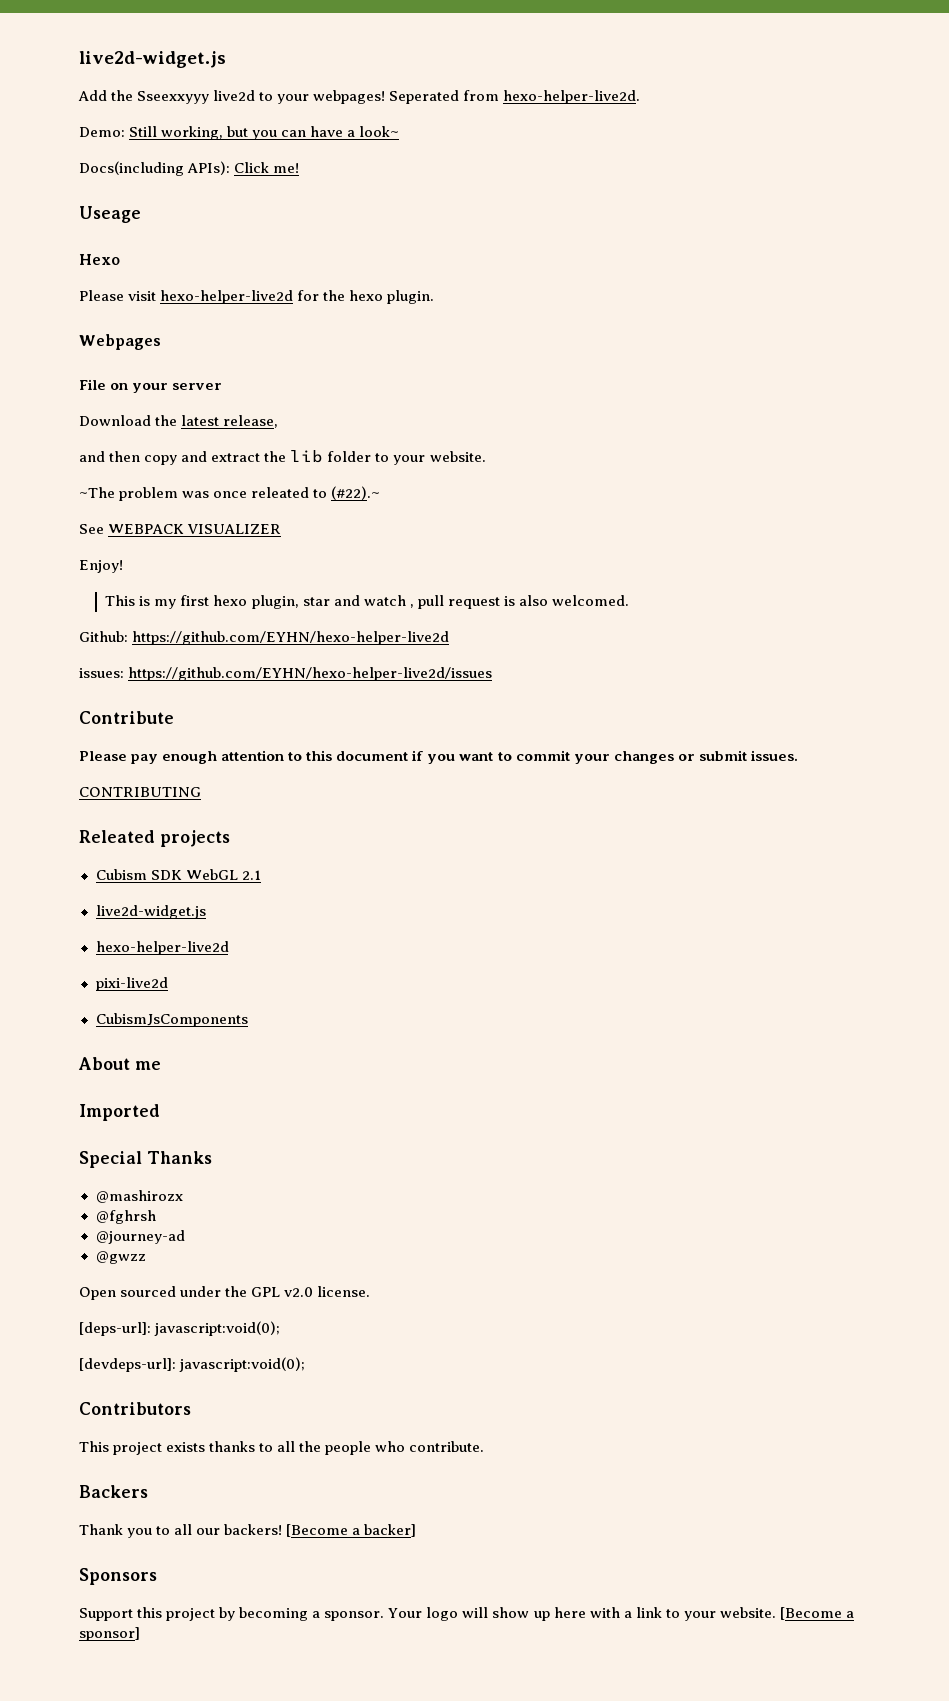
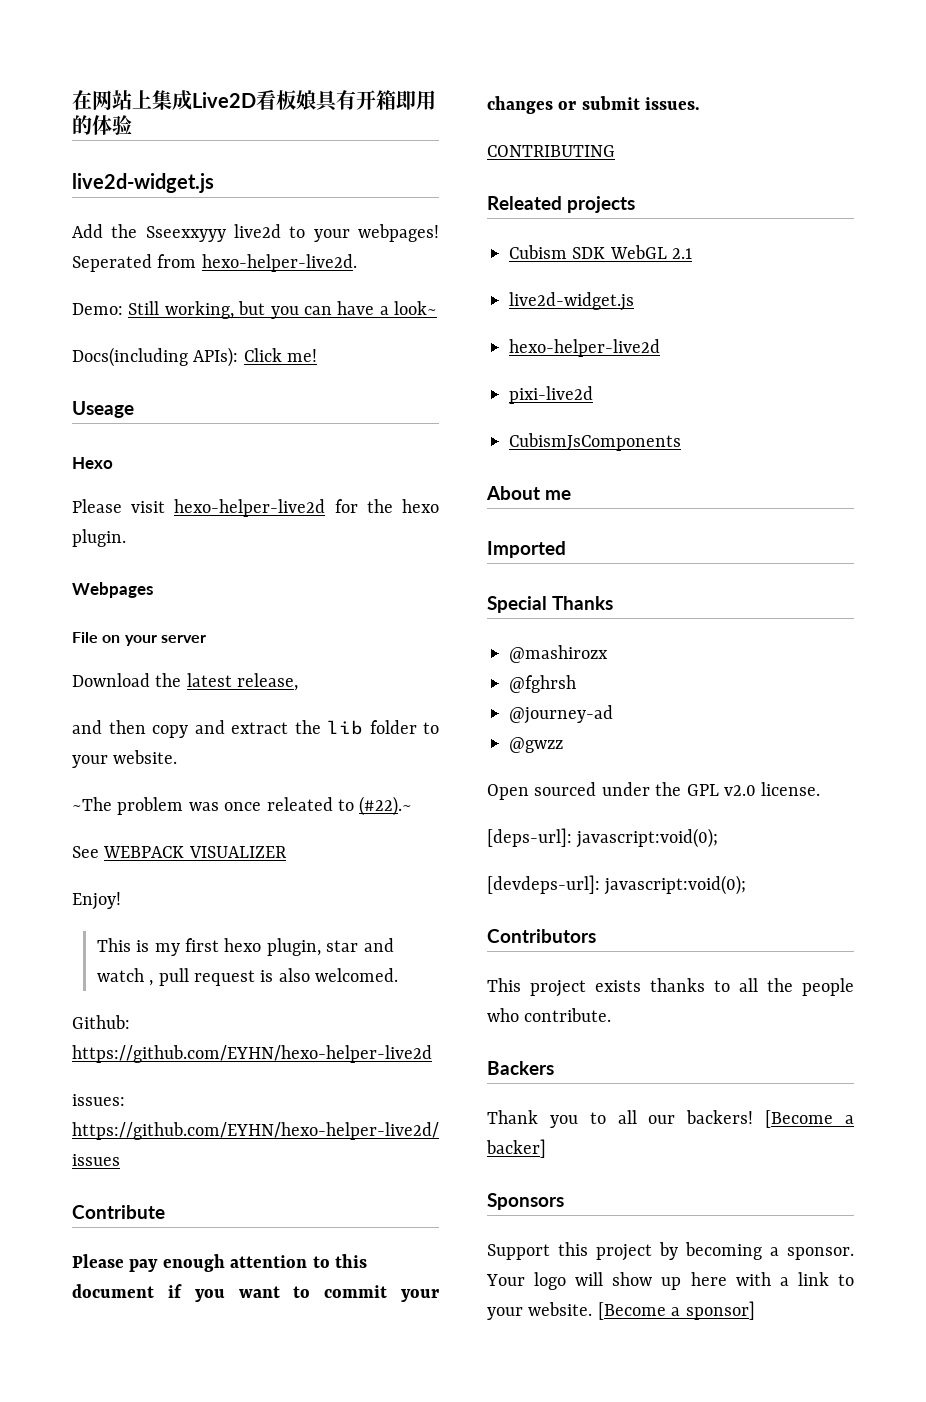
+ 在网站上集成Live2D看板娘具有开箱即用的体验

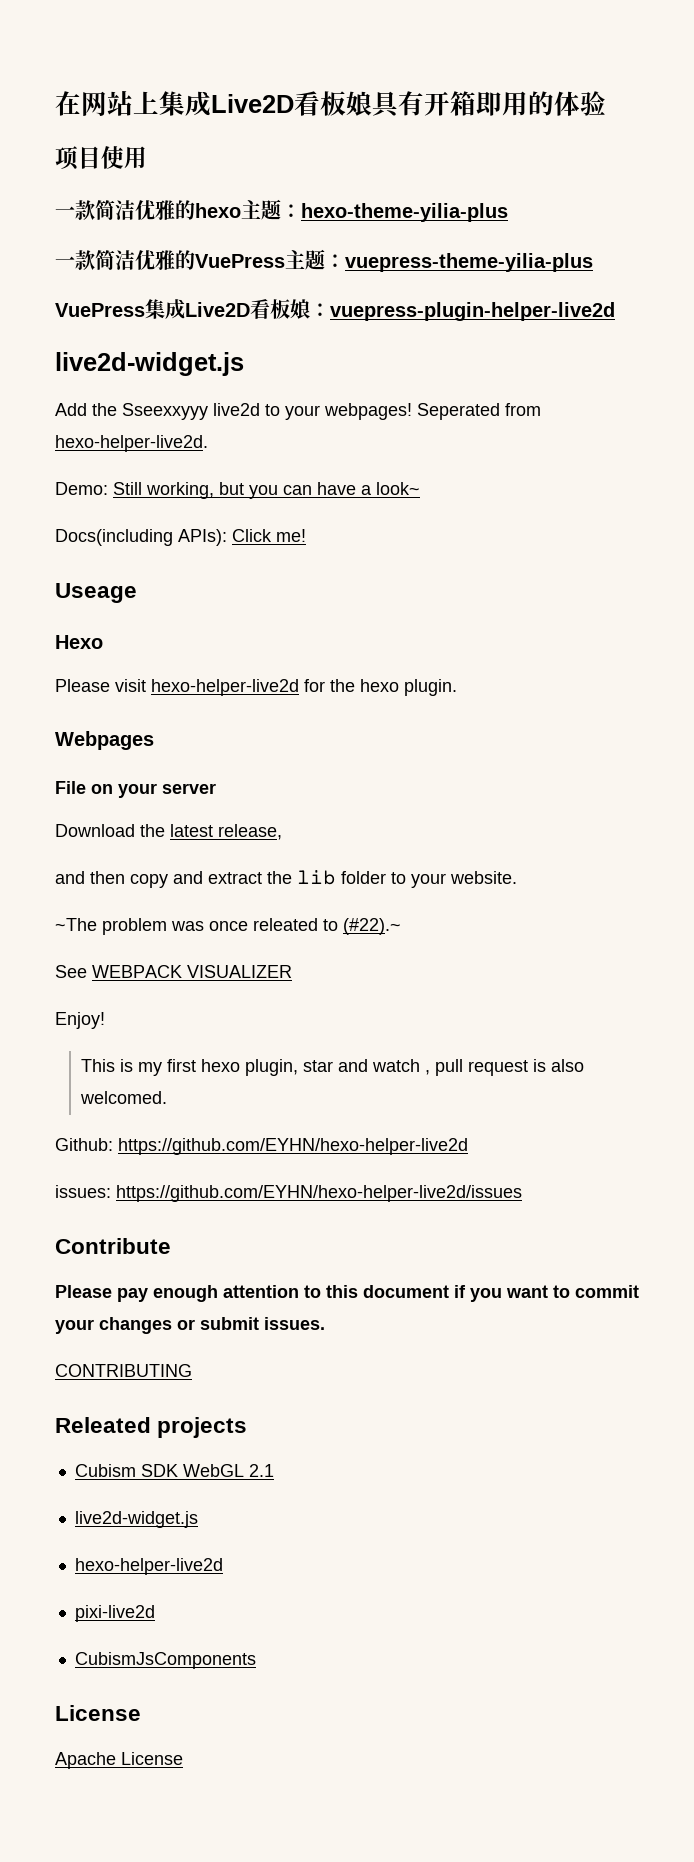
+ 项目使用
+ 一款简洁优雅的hexo主题：hexo-theme-yilia-plus
+ 一款简洁优雅的VuePress主题：vuepress-theme-yilia-plus
+ VuePress集成Live2D看板娘：vuepress-plugin-helper-live2d
  CubismJsComponents
- About me
- Imported
- Special Thanks
- @mashirozx
- @fghrsh
- @journey-ad
- @gwzz
- Open sourced under the GPL v2.0 license.
- [deps-url]: javascript:void(0);
- [devdeps-url]: javascript:void(0);
- Contributors
- This project exists thanks to all the people who contribute.
- Backers
- Thank you to all our backers! [Become a backer]
- Sponsors
- Support this project by becoming a sponsor. Your logo will show up here with a link to your website. [Become a sponsor]
+ License
+ Apache License

